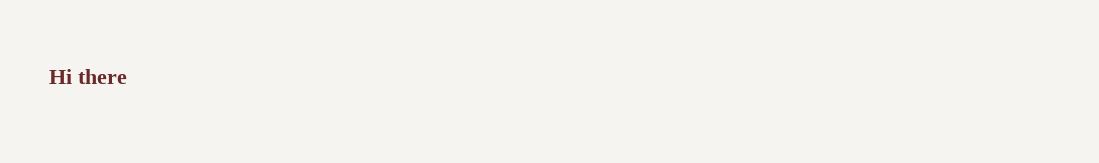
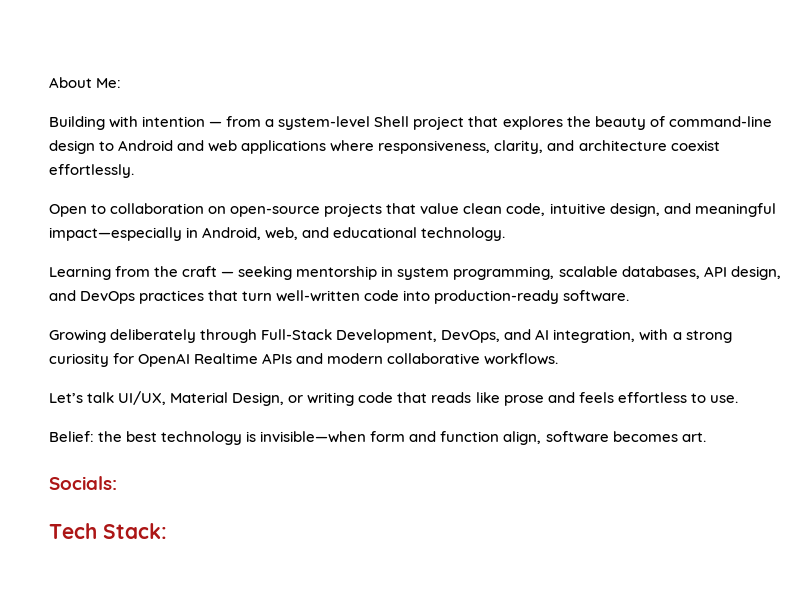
- Hi there
+ About Me:
+ Building with intention — from a system-level Shell project that explores the beauty of command-line design to Android and web applications where responsiveness, clarity, and architecture coexist effortlessly.
+ Open to collaboration on open-source projects that value clean code, intuitive design, and meaningful impact—especially in Android, web, and educational technology.
+ Learning from the craft — seeking mentorship in system programming, scalable databases, API design, and DevOps practices that turn well-written code into production-ready software.
+ Growing deliberately through Full-Stack Development, DevOps, and AI integration, with a strong curiosity for OpenAI Realtime APIs and modern collaborative workflows.
+ Let’s talk UI/UX, Material Design, or writing code that reads like prose and feels effortless to use.
+ Belief: the best technology is invisible—when form and function align, software becomes art.
+ Socials:
+ Tech Stack:

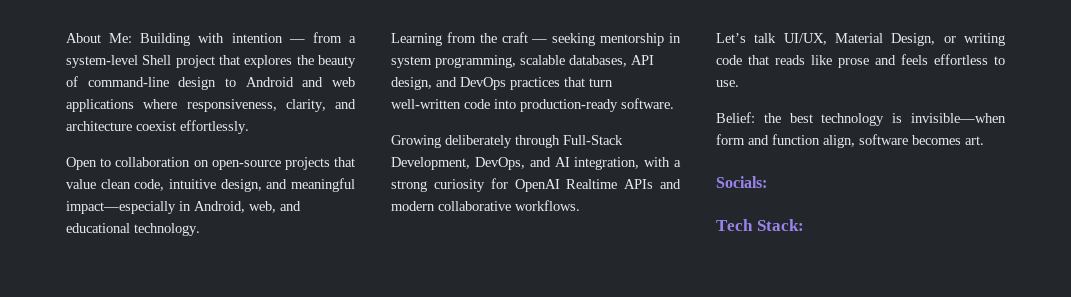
- About Me:
- Building with intention — from a system-level Shell project that explores the beauty of command-line design to Android and web applications where responsiveness, clarity, and architecture coexist effortlessly.
+ About Me: Building with intention — from a system-level Shell project that explores the beauty of command-line design to Android and web applications where responsiveness, clarity, and architecture coexist effortlessly.

